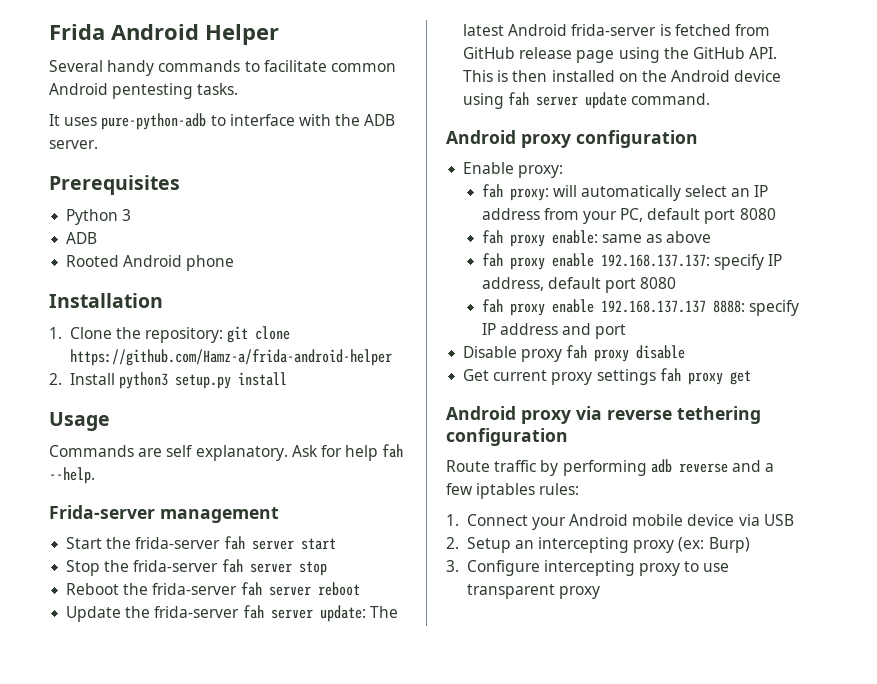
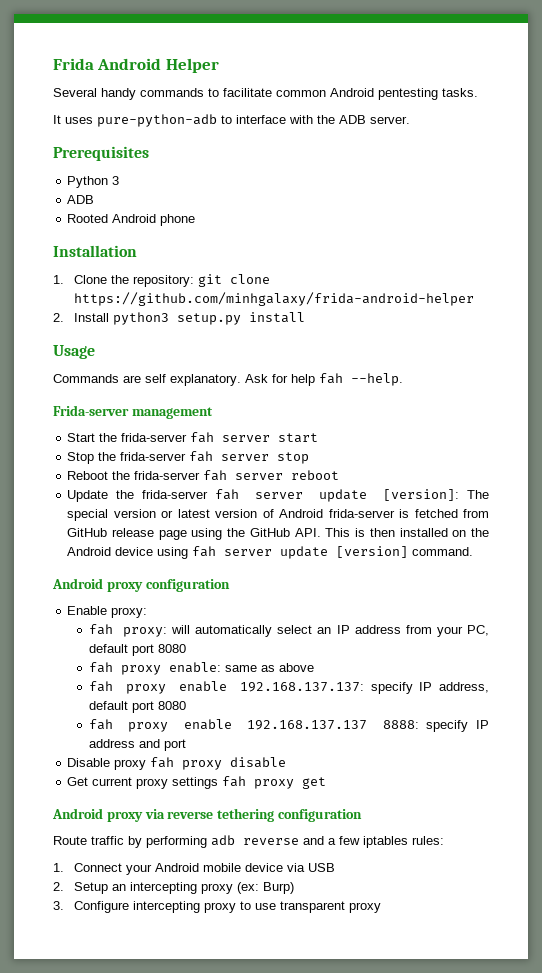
- 1. Clone the repository: git clone https://github.com/Hamz-a/frida-android-helper
+ 1. Clone the repository: git clone https://github.com/minhgalaxy/frida-android-helper
- Update the frida-server fah server update: The latest Android frida-server is fetched from GitHub release page using the GitHub API. This is then installed on the Android device using fah server update command.
+ Update the frida-server fah server update [version]: The special version or latest version of Android frida-server is fetched from GitHub release page using the GitHub API. This is then installed on the Android device using fah server update [version] command.

